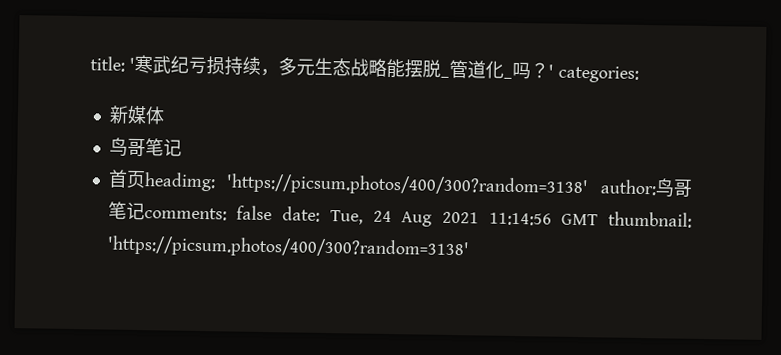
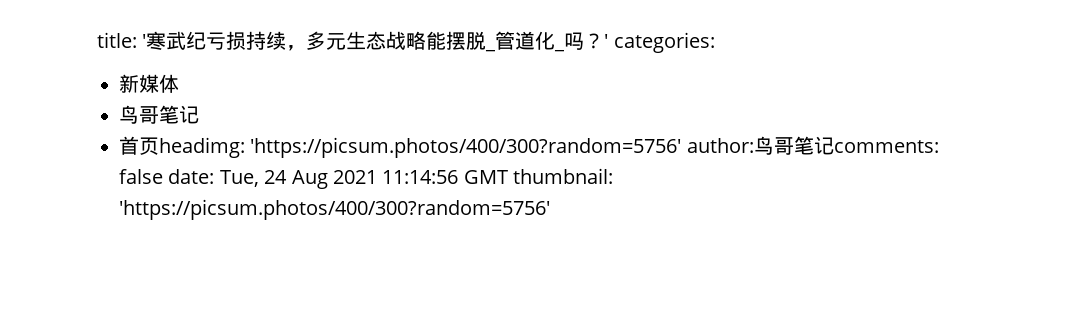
- 首页headimg: 'https://picsum.photos/400/300?random=3138' author:鸟哥笔记comments: false date: Tue, 24 Aug 2021 11:14:56 GMT thumbnail: 'https://picsum.photos/400/300?random=3138'
+ 首页headimg: 'https://picsum.photos/400/300?random=5756' author:鸟哥笔记comments: false date: Tue, 24 Aug 2021 11:14:56 GMT thumbnail: 'https://picsum.photos/400/300?random=5756'

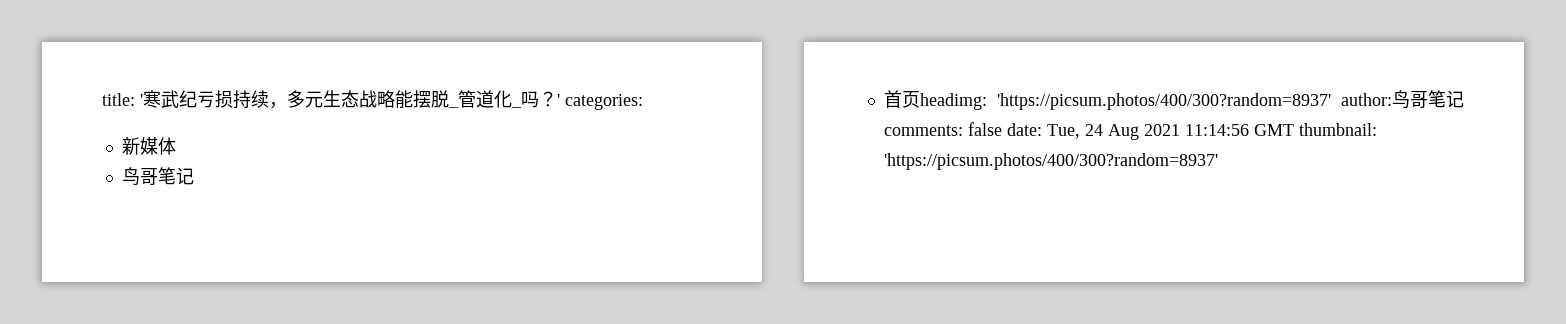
- 首页headimg: 'https://picsum.photos/400/300?random=5756' author:鸟哥笔记comments: false date: Tue, 24 Aug 2021 11:14:56 GMT thumbnail: 'https://picsum.photos/400/300?random=5756'
+ 首页headimg: 'https://picsum.photos/400/300?random=8937' author:鸟哥笔记comments: false date: Tue, 24 Aug 2021 11:14:56 GMT thumbnail: 'https://picsum.photos/400/300?random=8937'

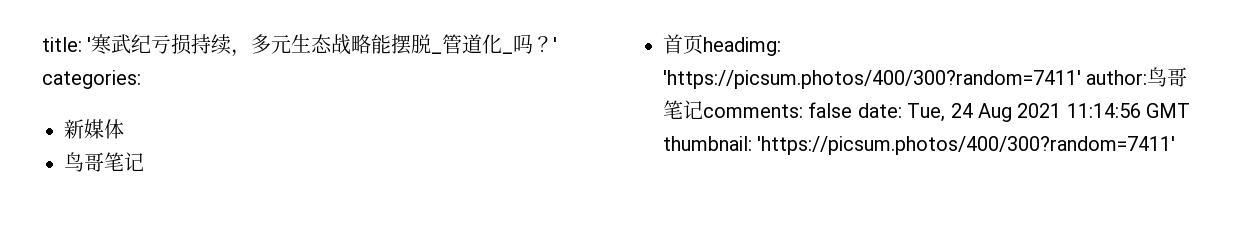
- 首页headimg: 'https://picsum.photos/400/300?random=8937' author:鸟哥笔记comments: false date: Tue, 24 Aug 2021 11:14:56 GMT thumbnail: 'https://picsum.photos/400/300?random=8937'
+ 首页headimg: 'https://picsum.photos/400/300?random=7411' author:鸟哥笔记comments: false date: Tue, 24 Aug 2021 11:14:56 GMT thumbnail: 'https://picsum.photos/400/300?random=7411'

